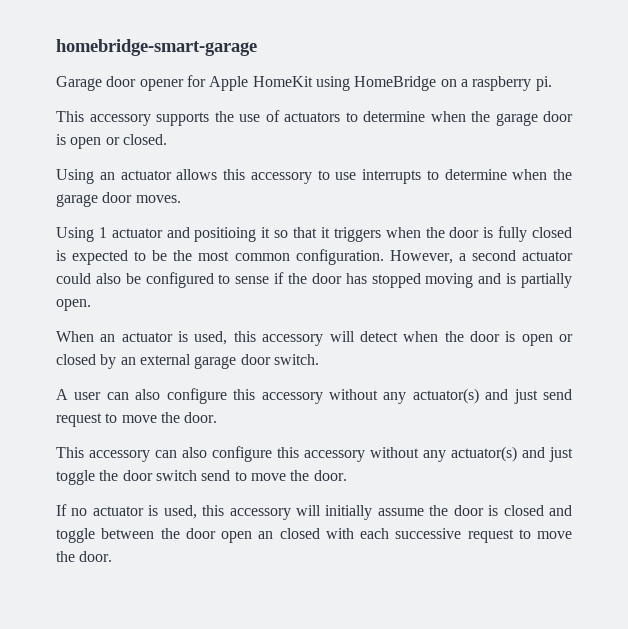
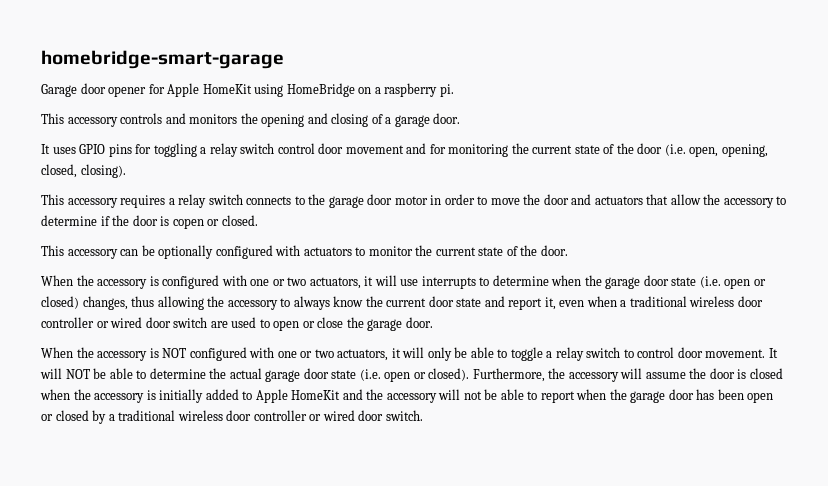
- This accessory supports the use of actuators to determine when the garage door is open or closed.
- Using an actuator allows this accessory to use interrupts to determine when the garage door moves.
- Using 1 actuator and positioing it so that it triggers when the door is fully closed is expected to be the most common configuration. However, a second actuator could also be configured to sense if the door has stopped moving and is partially open.
- When an actuator is used, this accessory will detect when the door is open or closed by an external garage door switch.
- A user can also configure this accessory without any actuator(s) and just send request to move the door.
- This accessory can also configure this accessory without any actuator(s) and just toggle the door switch send to move the door.
- If no actuator is used, this accessory will initially assume the door is closed and toggle between the door open an closed with each successive request to move the door.
+ This accessory controls and monitors the opening and closing of a garage door.
+ It uses GPIO pins for toggling a relay switch control door movement and for monitoring the current state of the door (i.e. open, opening, closed, closing).
+ This accessory requires a relay switch connects to the garage door motor in order to move the door and actuators that allow the accessory to determine if the door is copen or closed.
+ This accessory can be optionally configured with actuators to monitor the current state of the door.
+ When the accessory is configured with one or two actuators, it will use interrupts to determine when the garage door state (i.e. open or closed) changes, thus allowing the accessory to always know the current door state and report it, even when a traditional wireless door controller or wired door switch are used to open or close the garage door.
+ When the accessory is NOT configured with one or two actuators, it will only be able to toggle a relay switch to control door movement. It will NOT be able to determine the actual garage door state (i.e. open or closed). Furthermore, the accessory will assume the door is closed when the accessory is initially added to Apple HomeKit and the accessory will not be able to report when the garage door has been open or closed by a traditional wireless door controller or wired door switch.

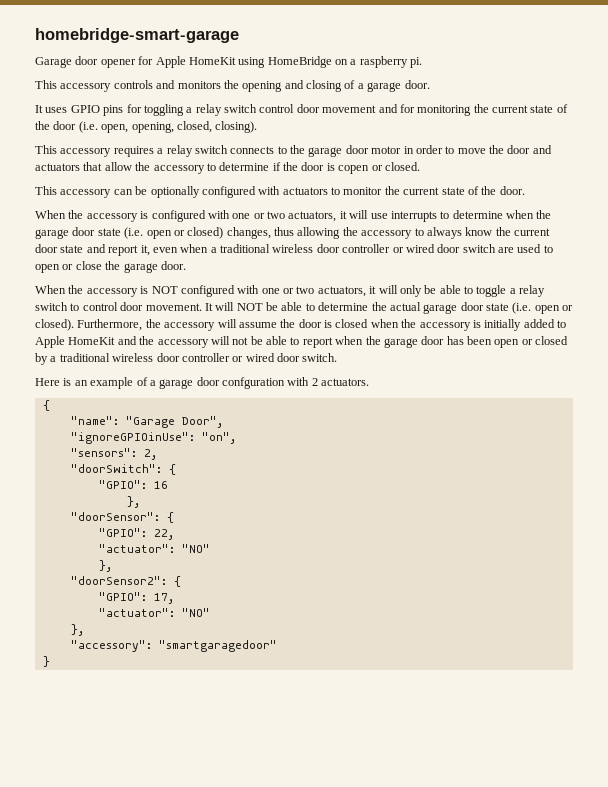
+ Here is an example of a garage door confguration with 2 actuators.
+ {
+ "name": "Garage Door",
+ "ignoreGPIOinUse": "on",
+ "sensors": 2,
+ "doorSwitch": {
+ "GPIO": 16
+ },
+ "doorSensor": {
+ "GPIO": 22,
+ "actuator": "NO"
+ },
+ "doorSensor2": {
+ "GPIO": 17,
+ "actuator": "NO"
+ },
+ "accessory": "smartgaragedoor"
+ }

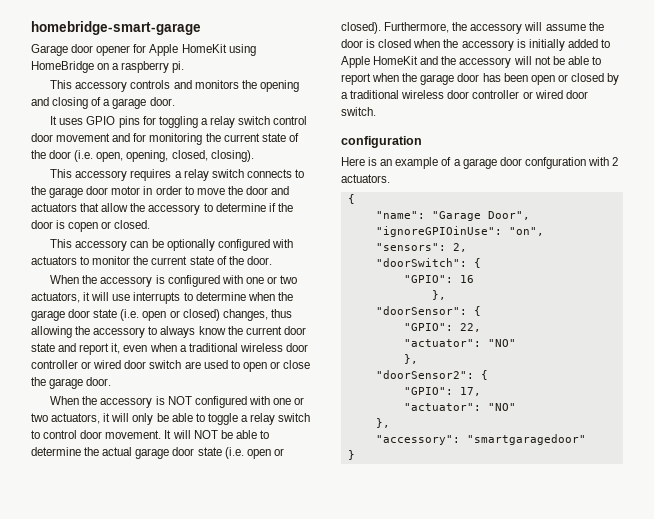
+ configuration

